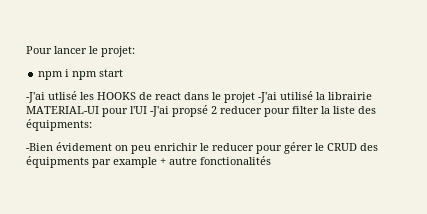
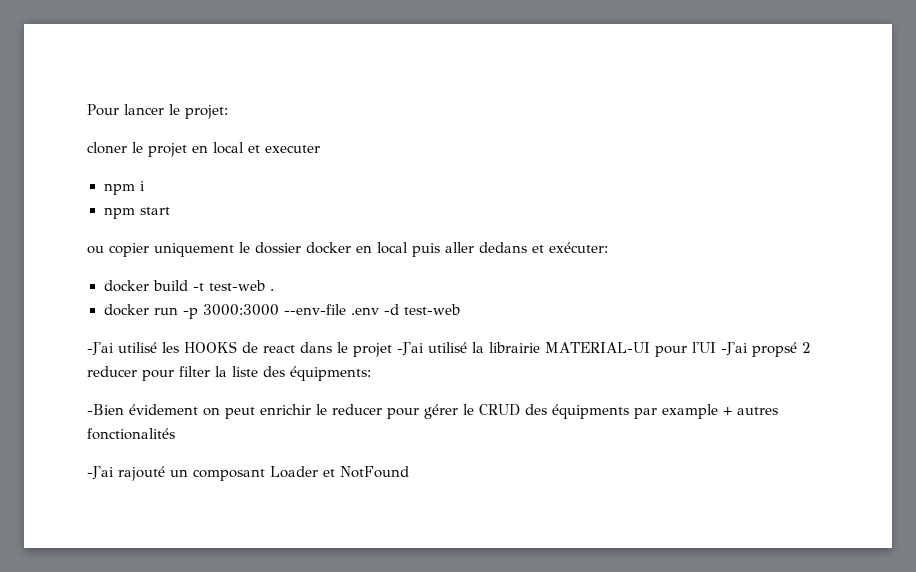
+ cloner le projet en local et executer
- npm i npm start
+ npm i
+ npm start
- -J'ai utlisé les HOOKS de react dans le projet -J'ai utilisé la librairie MATERIAL-UI pour l'UI -J'ai propsé 2 reducer pour filter la liste des équipments:
+ ou copier uniquement le dossier docker en local puis aller dedans et exécuter:
+ docker build -t test-web .
+ docker run -p 3000:3000 --env-file .env -d test-web
+ -J'ai utilisé les HOOKS de react dans le projet -J'ai utilisé la librairie MATERIAL-UI pour l'UI -J'ai propsé 2 reducer pour filter la liste des équipments:
- -Bien évidement on peu enrichir le reducer pour gérer le CRUD des équipments par example + autre fonctionalités
+ -Bien évidement on peut enrichir le reducer pour gérer le CRUD des équipments par example + autres fonctionalités
+ -J'ai rajouté un composant Loader et NotFound

